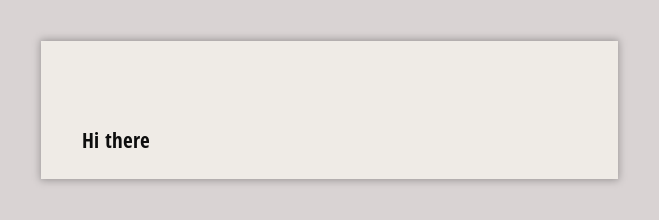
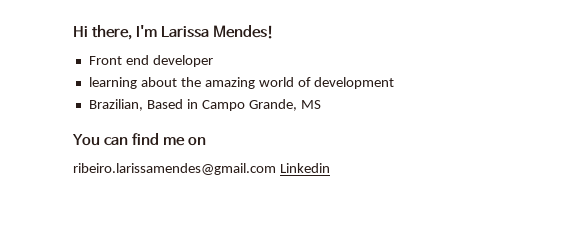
- Hi there
+ Hi there, I'm Larissa Mendes!
+ Front end developer
+ learning about the amazing world of development
+ Brazilian, Based in Campo Grande, MS
+ You can find me on
+ ribeiro.larissamendes@gmail.com Linkedin

